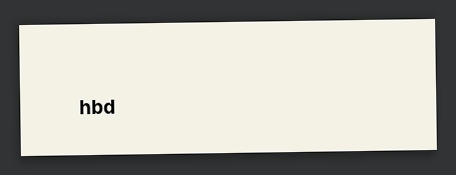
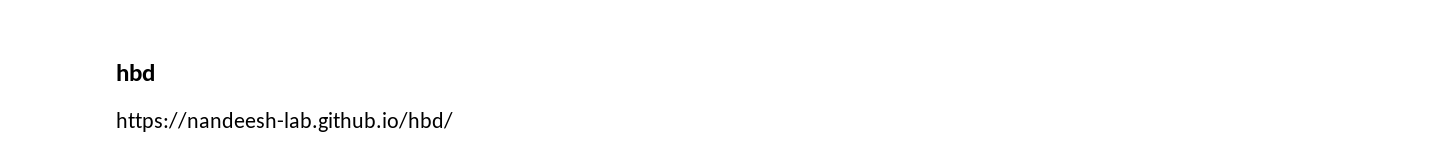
+ https://nandeesh-lab.github.io/hbd/

